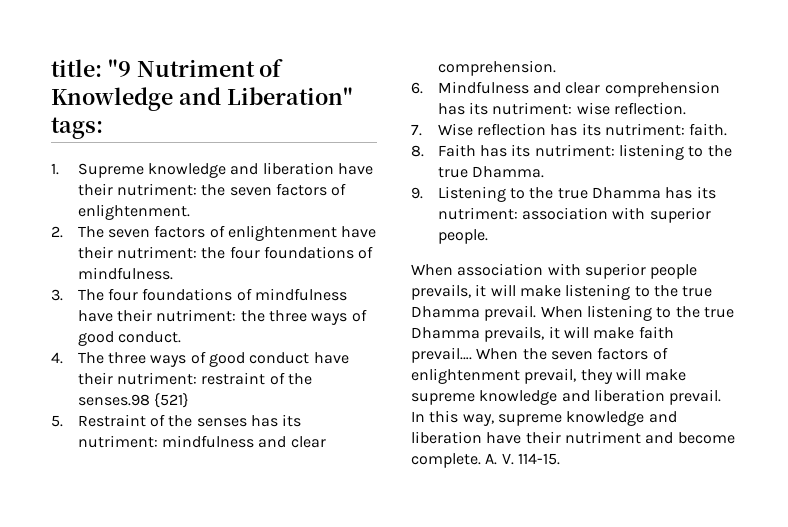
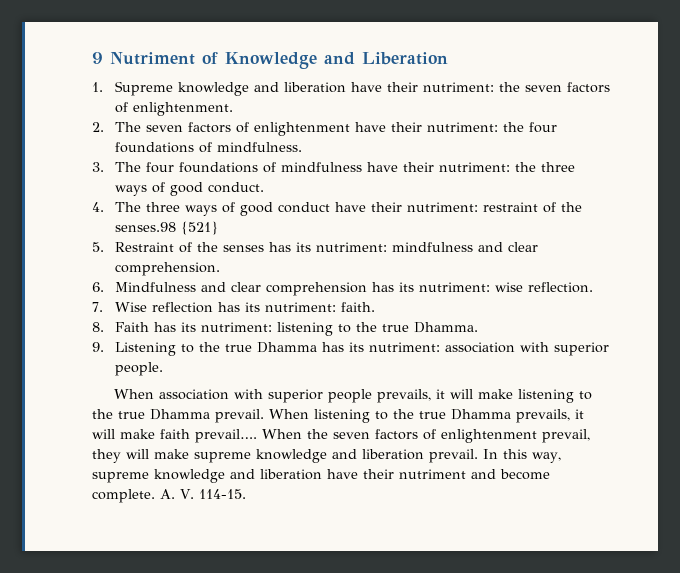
- title: "9 Nutriment of Knowledge and Liberation" tags:
+ 9 Nutriment of Knowledge and Liberation

